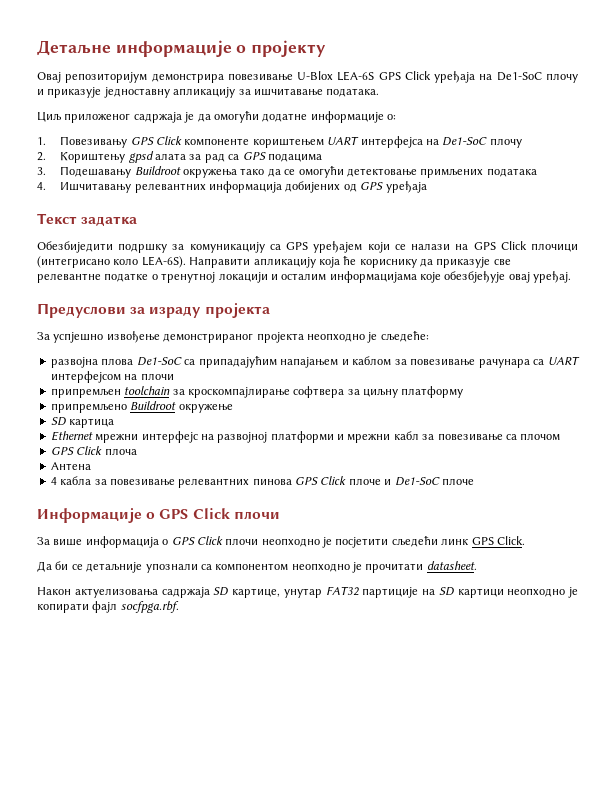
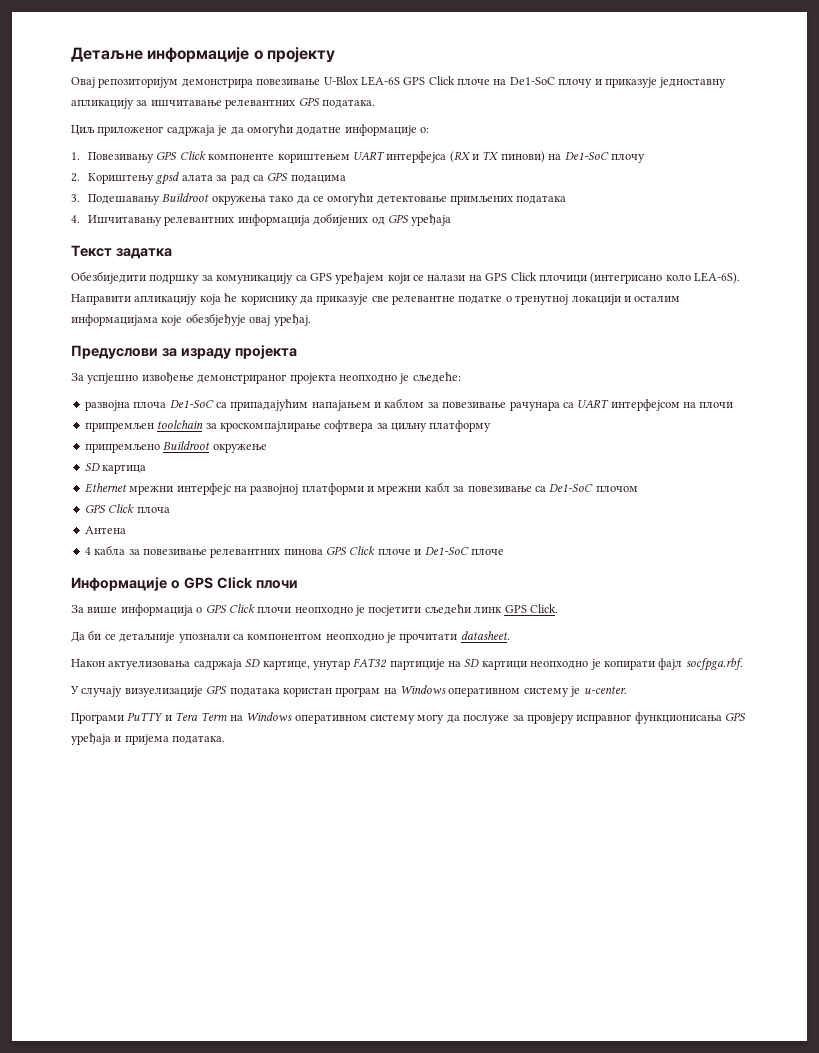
- Овај репозиторијум демонстрира повезивање U-Blox LEA-6S GPS Click уређаја на De1-SoC плочу и приказује једноставну апликацију за ишчитавање података.
+ Овај репозиторијум демонстрира повезивање U-Blox LEA-6S GPS Click плоче на De1-SoC плочу и приказује једноставну апликацију за ишчитавање релевантних GPS података.
- 1. Повезивању GPS Click компоненте кориштењем UART интерфејса на De1-SoC плочу
+ 1. Повезивању GPS Click компоненте кориштењем UART интерфејса (RX и TX пинови) на De1-SoC плочу
- развојна плова De1-SoC са припадајућим напајањем и каблом за повезивање рачунара са UART интерфејсом на плочи
+ развојна плоча De1-SoC са припадајућим напајањем и каблом за повезивање рачунара са UART интерфејсом на плочи
- Ethernet мрежни интерфејс на развојној платформи и мрежни кабл за повезивање са плочом
+ Ethernet мрежни интерфејс на развојној платформи и мрежни кабл за повезивање са De1-SoC плочом
+ У случају визуелизације GPS података користан програм на Windows оперативном систему је u-center.
+ Програми PuTTY и Tera Term на Windows оперативном систему могу да послуже за провјеру исправног функционисања GPS уређаја и пријема података.

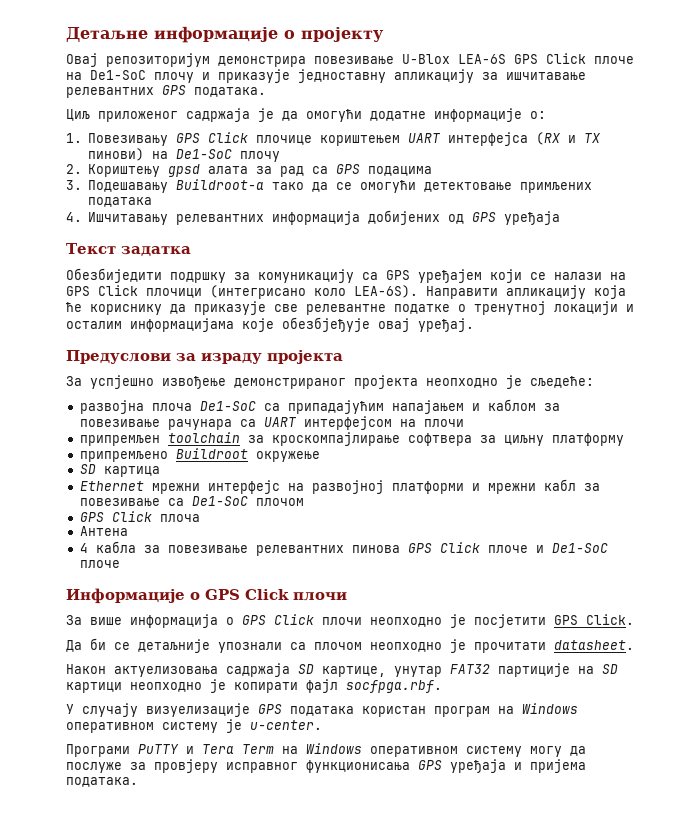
- 1. Повезивању GPS Click компоненте кориштењем UART интерфејса (RX и TX пинови) на De1-SoC плочу
+ 1. Повезивању GPS Click плочице кориштењем UART интерфејса (RX и TX пинови) на De1-SoC плочу
- 3. Подешавању Buildroot окружења тако да се омогући детектовање примљених података
+ 3. Подешавању Buildroot-а тако да се омогући детектовање примљених података
- За више информација о GPS Click плочи неопходно је посјетити сљедећи линк GPS Click.
+ За више информација о GPS Click плочи неопходно је посјетити GPS Click.
- Да би се детаљније упознали са компонентом неопходно је прочитати datasheet.
+ Да би се детаљније упознали са плочом неопходно је прочитати datasheet.

